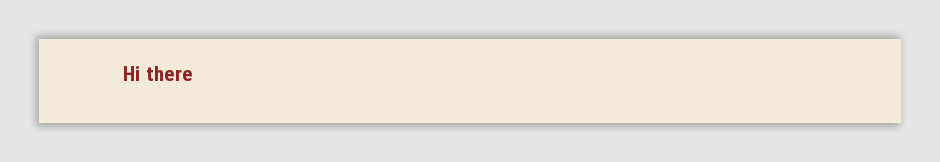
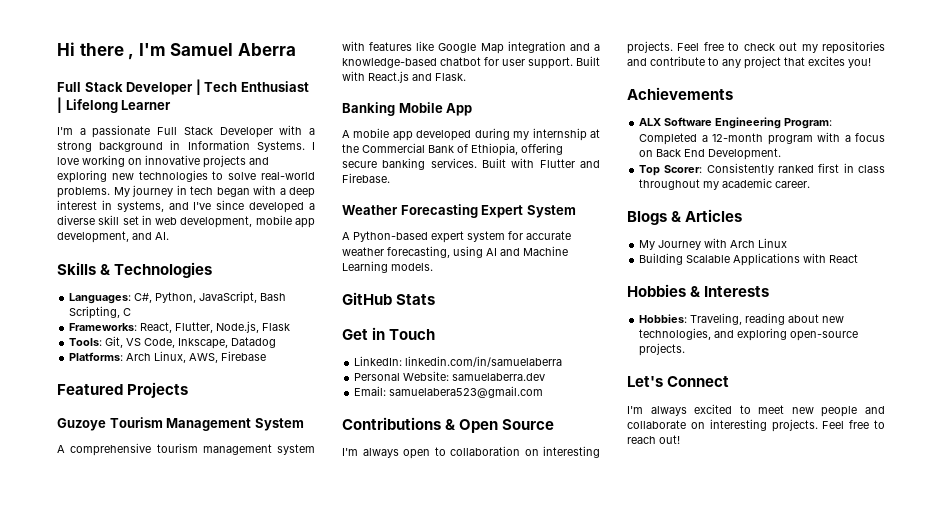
- Hi there
+ Hi there , I'm Samuel Aberra
+ Full Stack Developer | Tech Enthusiast | Lifelong Learner
+ I'm a passionate Full Stack Developer with a strong background in Information Systems. I love working on innovative projects and exploring new technologies to solve real-world problems. My journey in tech began with a deep interest in systems, and I've since developed a diverse skill set in web development, mobile app development, and AI.
+ Skills & Technologies
+ Languages: C#, Python, JavaScript, Bash Scripting, C
+ Frameworks: React, Flutter, Node.js, Flask
+ Tools: Git, VS Code, Inkscape, Datadog
+ Platforms: Arch Linux, AWS, Firebase
+ Featured Projects
+ Guzoye Tourism Management System
+ A comprehensive tourism management system with features like Google Map integration and a knowledge-based chatbot for user support. Built with React.js and Flask.
+ Banking Mobile App
+ A mobile app developed during my internship at the Commercial Bank of Ethiopia, offering secure banking services. Built with Flutter and Firebase.
+ Weather Forecasting Expert System
+ A Python-based expert system for accurate weather forecasting, using AI and Machine Learning models.
+ GitHub Stats
+ Get in Touch
+ LinkedIn: linkedin.com/in/samuelaberra
+ Personal Website: samuelaberra.dev
+ Email: samuelabera523@gmail.com
+ Contributions & Open Source
+ I'm always open to collaboration on interesting projects. Feel free to check out my repositories and contribute to any project that excites you!
+ Achievements
+ ALX Software Engineering Program: Completed a 12-month program with a focus on Back End Development.
+ Top Scorer: Consistently ranked first in class throughout my academic career.
+ Blogs & Articles
+ My Journey with Arch Linux
+ Building Scalable Applications with React
+ Hobbies & Interests
+ Hobbies: Traveling, reading about new technologies, and exploring open-source projects.
+ Let's Connect
+ I'm always excited to meet new people and collaborate on interesting projects. Feel free to reach out!

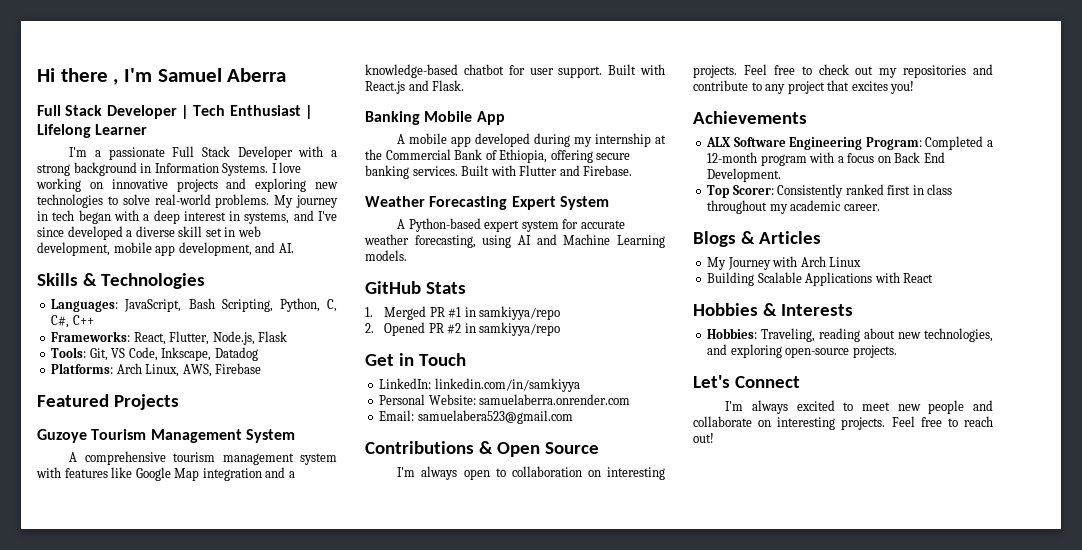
- Languages: C#, Python, JavaScript, Bash Scripting, C
+ Languages: JavaScript, Bash Scripting, Python, C, C#, C++
+ 1. Merged PR #1 in samkiyya/repo
+ 2. Opened PR #2 in samkiyya/repo
- LinkedIn: linkedin.com/in/samuelaberra
+ LinkedIn: linkedin.com/in/samkiyya
- Personal Website: samuelaberra.dev
+ Personal Website: samuelaberra.onrender.com

